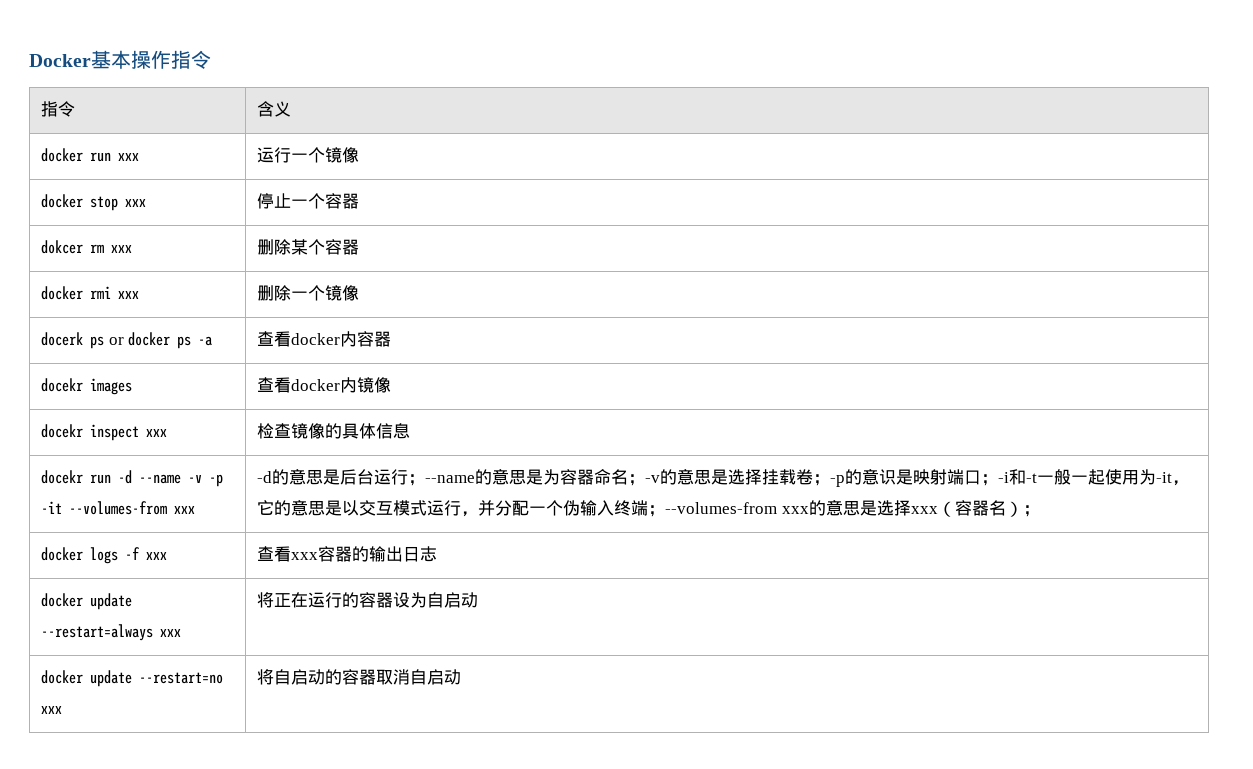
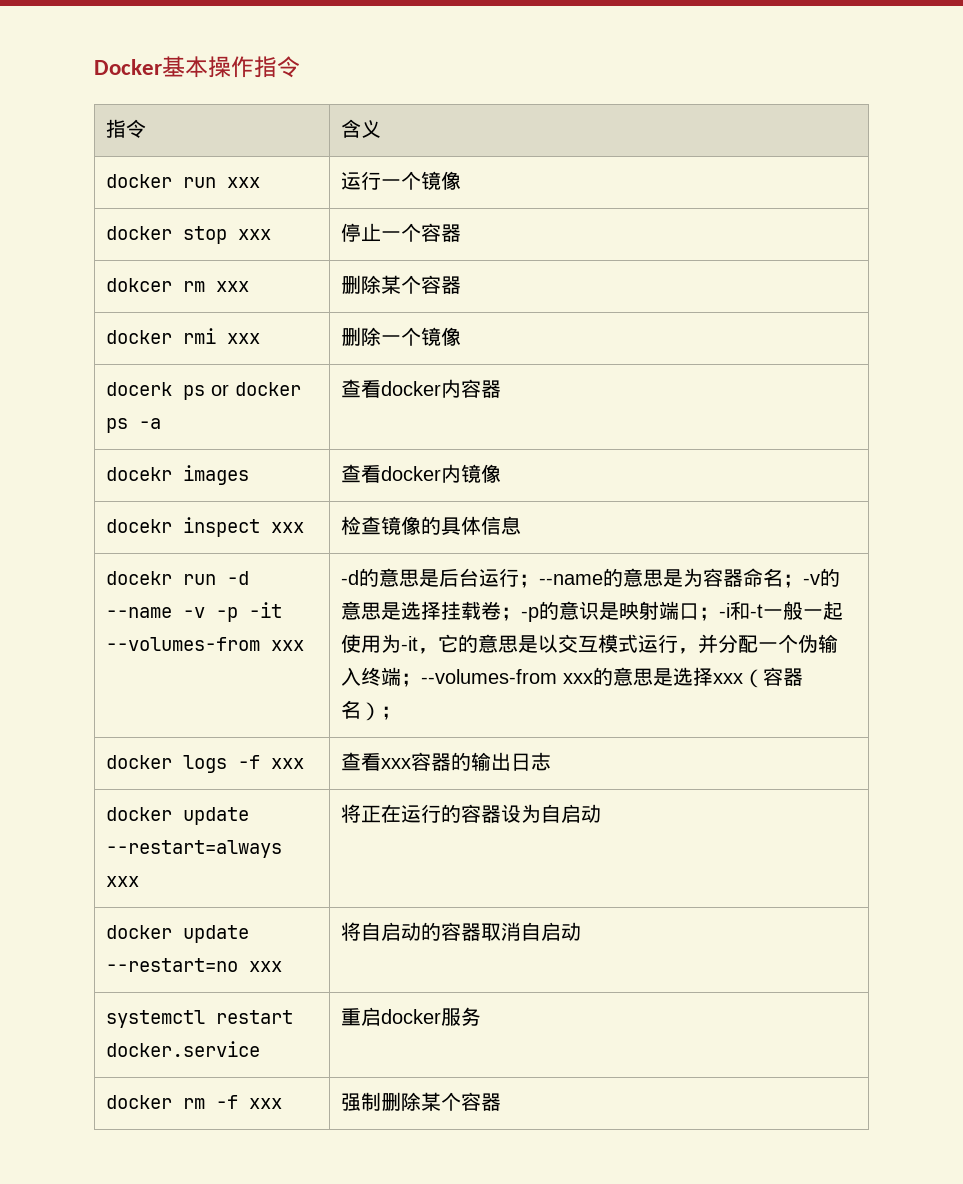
+ systemctl restart docker.service | 重启docker服务
+ docker rm -f xxx | 强制删除某个容器

